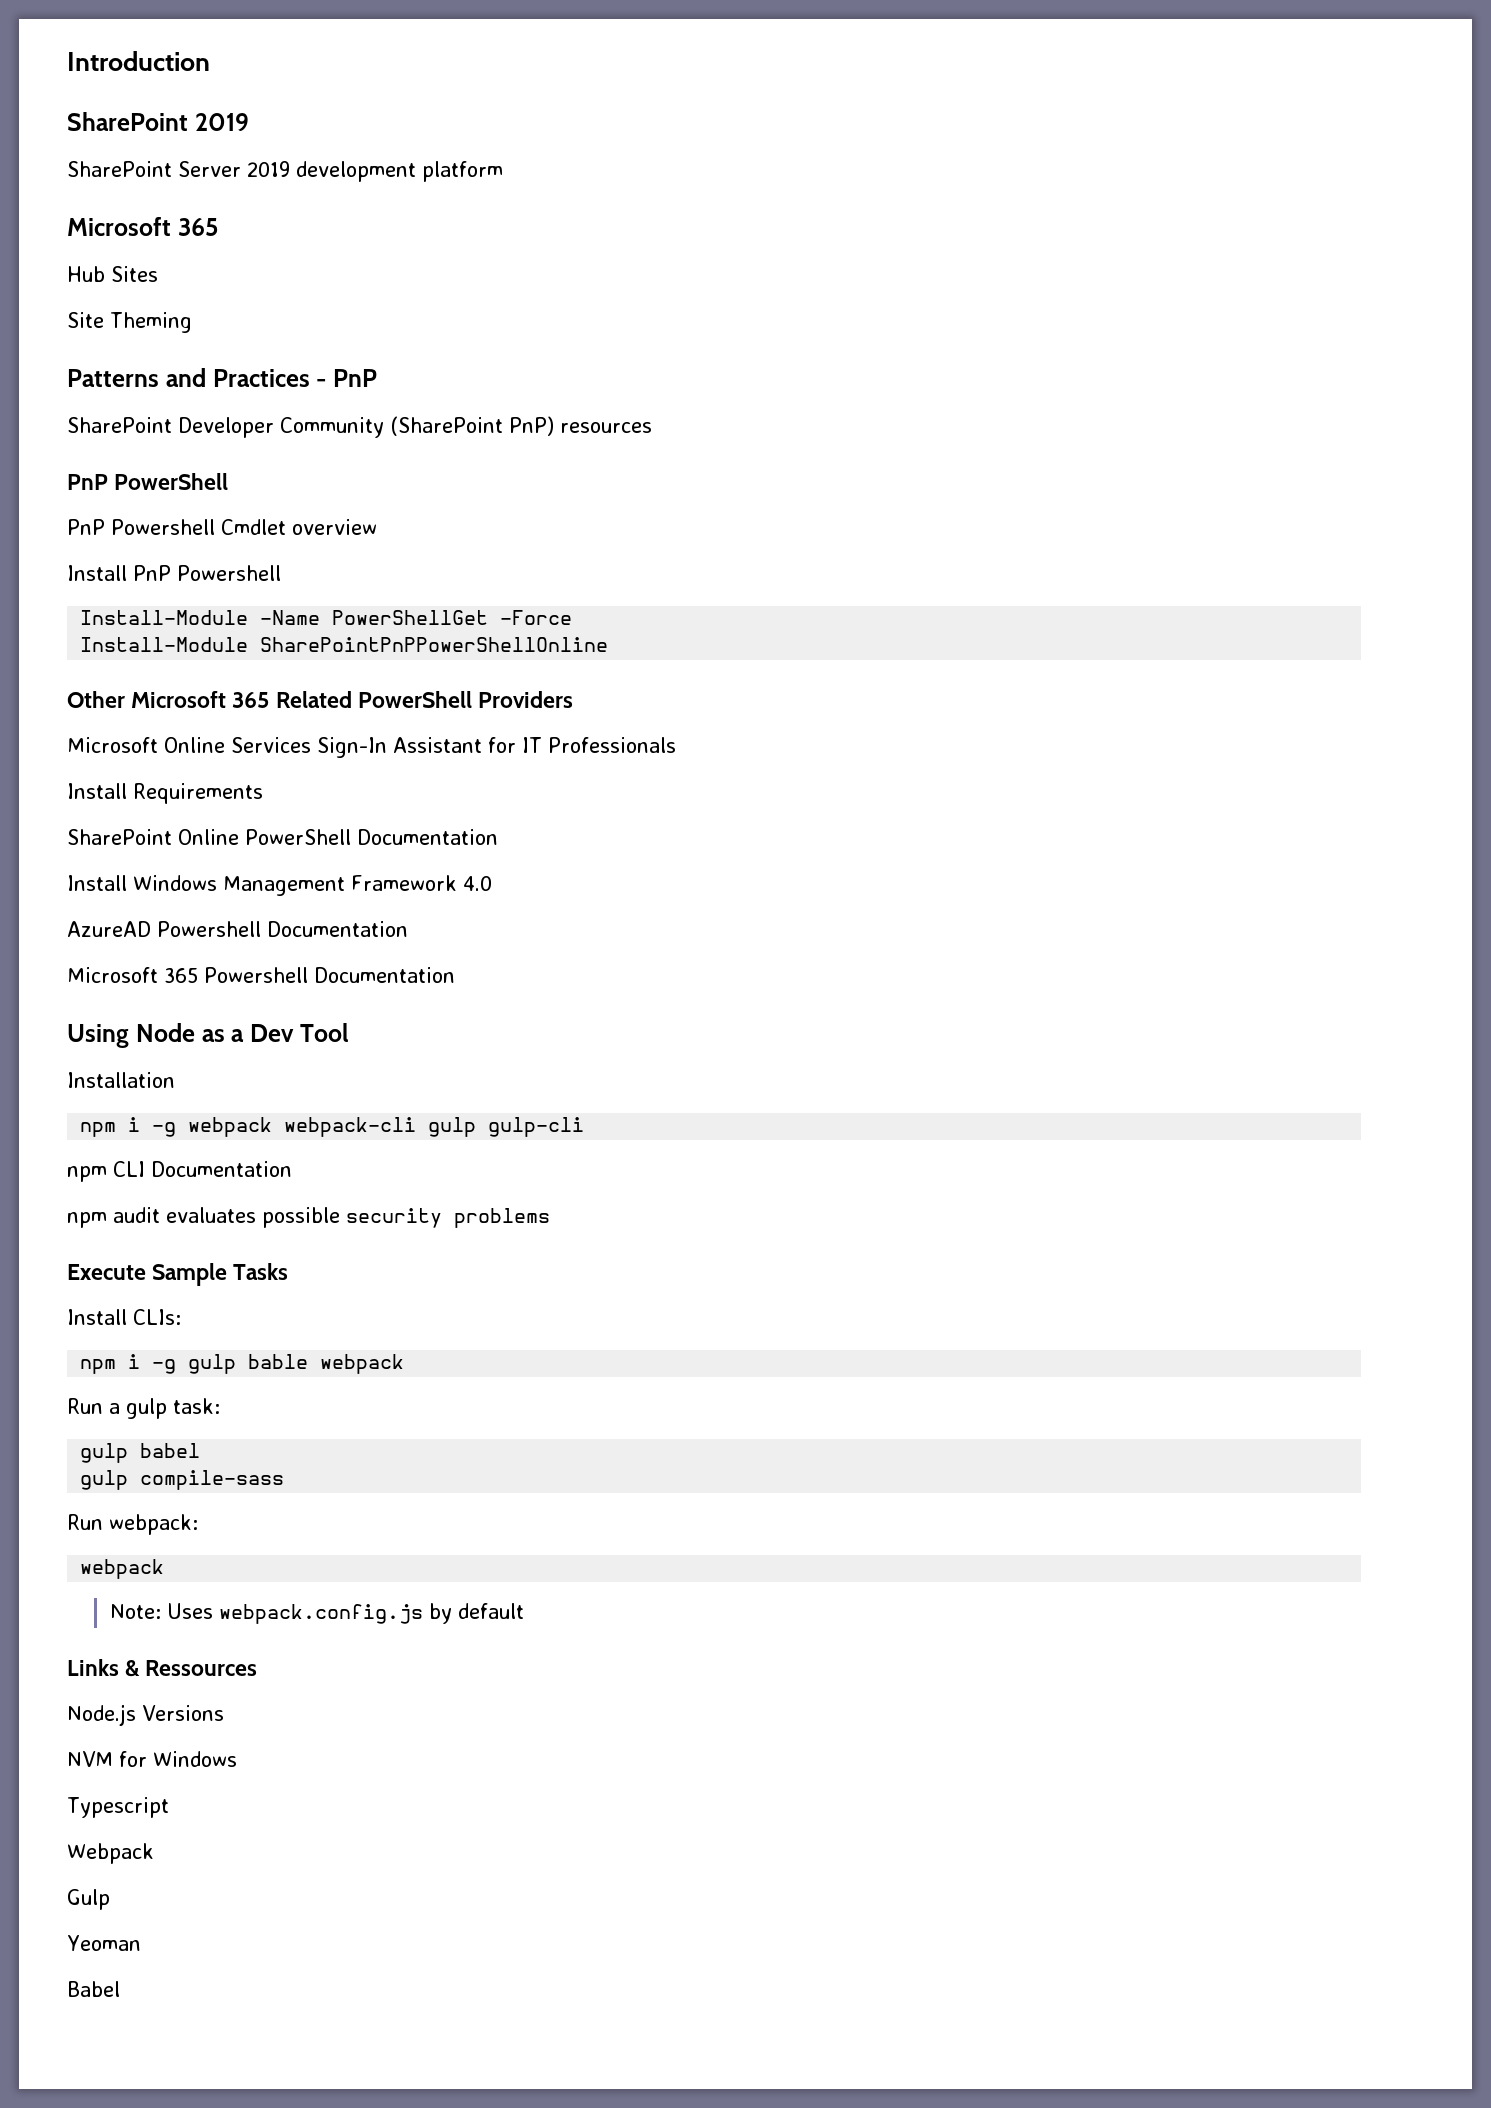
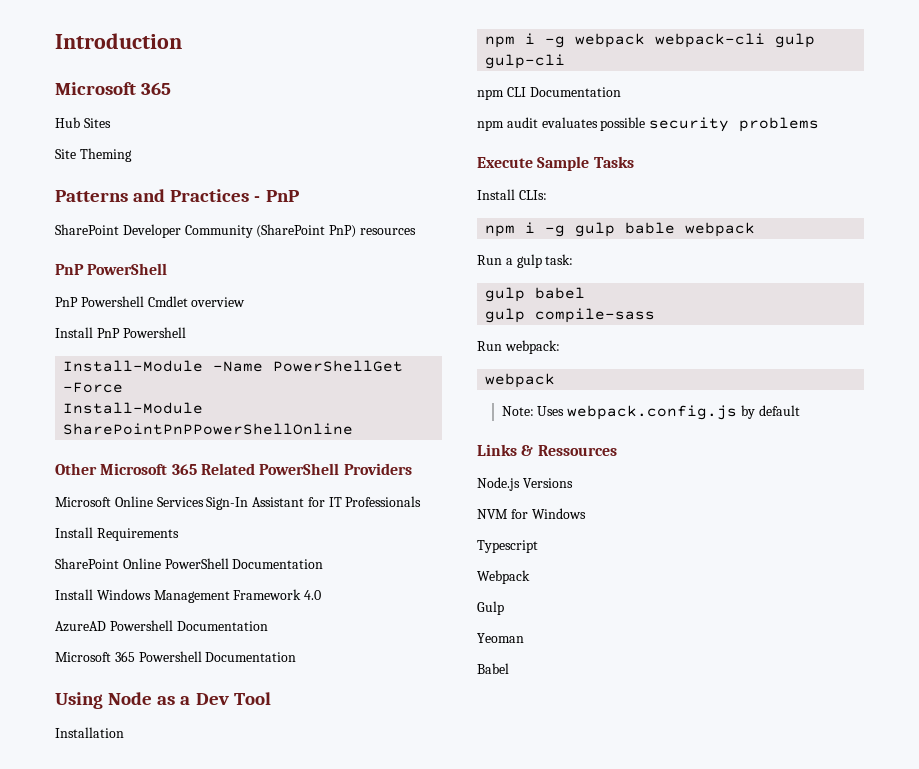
- SharePoint 2019
- SharePoint Server 2019 development platform

